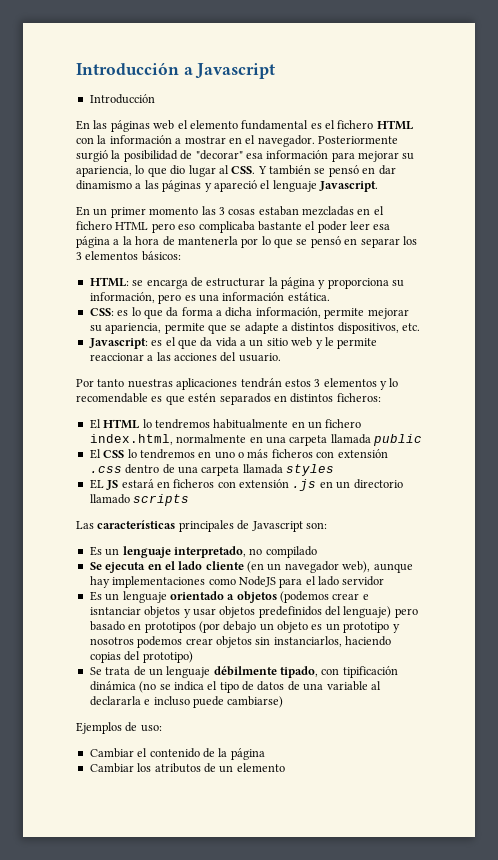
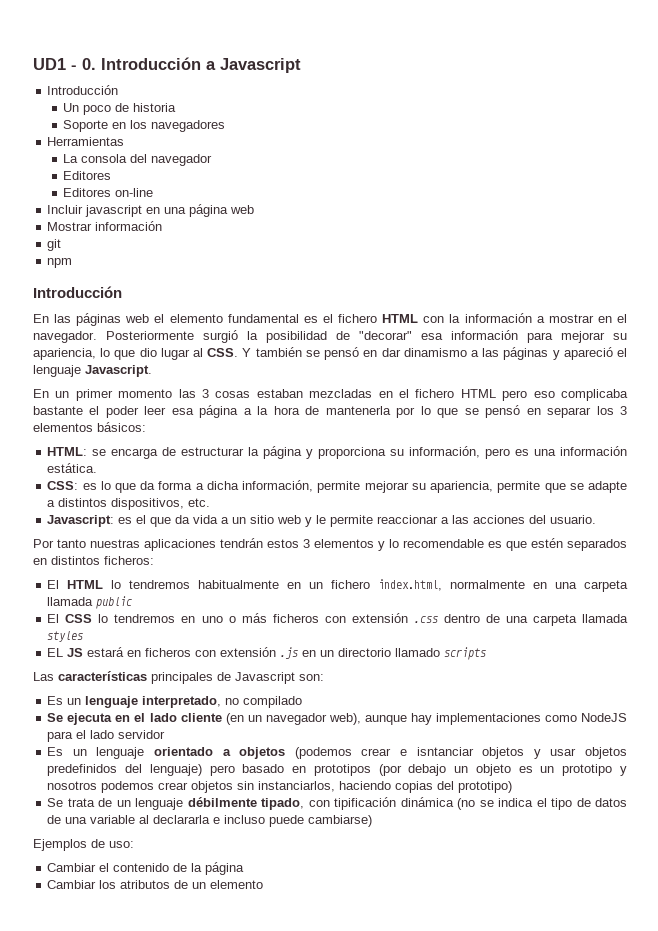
- Introducción a Javascript
+ UD1 - 0. Introducción a Javascript
+ Un poco de historia
+ Soporte en los navegadores
+ Herramientas
+ La consola del navegador
+ Editores
+ Editores on-line
+ Incluir javascript en una página web
+ Mostrar información
+ git
+ npm
+ Introducción

